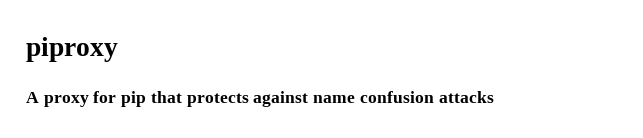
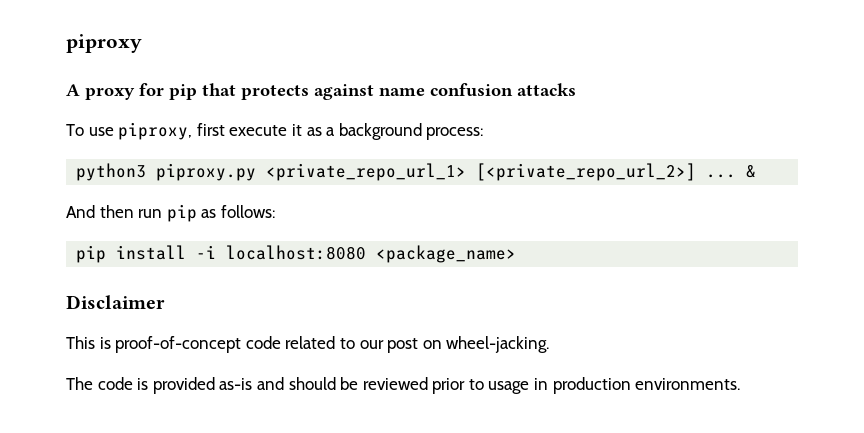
+ To use piproxy, first execute it as a background process:
+ python3 piproxy.py <private_repo_url_1> [<private_repo_url_2>] ... &
+ And then run pip as follows:
+ pip install -i localhost:8080 <package_name>
+ Disclaimer
+ This is proof-of-concept code related to our post on wheel-jacking.
+ The code is provided as-is and should be reviewed prior to usage in production environments.

